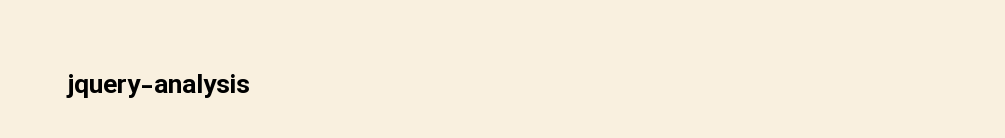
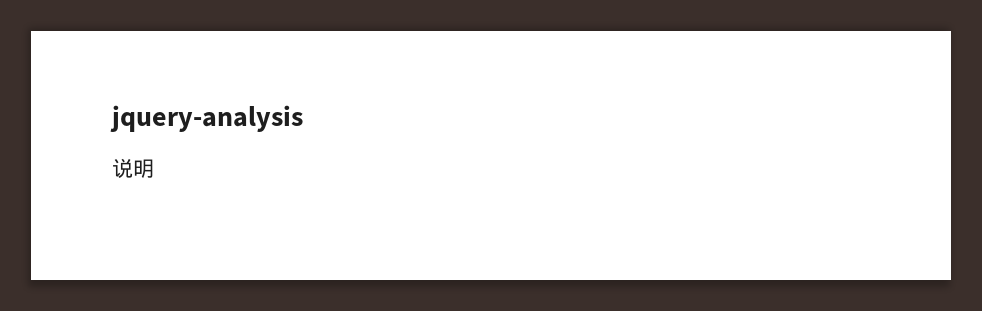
+ 说明

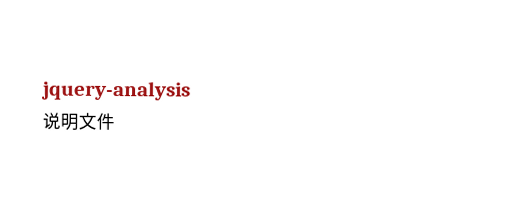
- 说明
+ 说明文件

